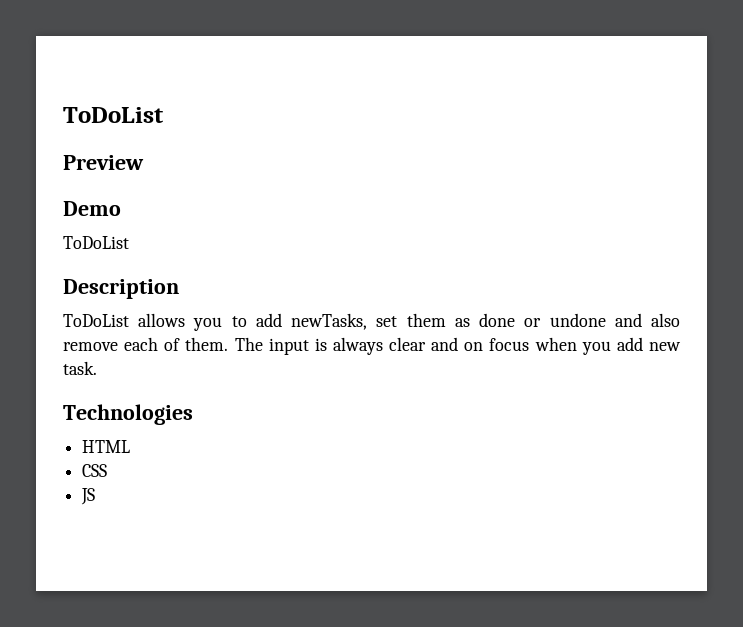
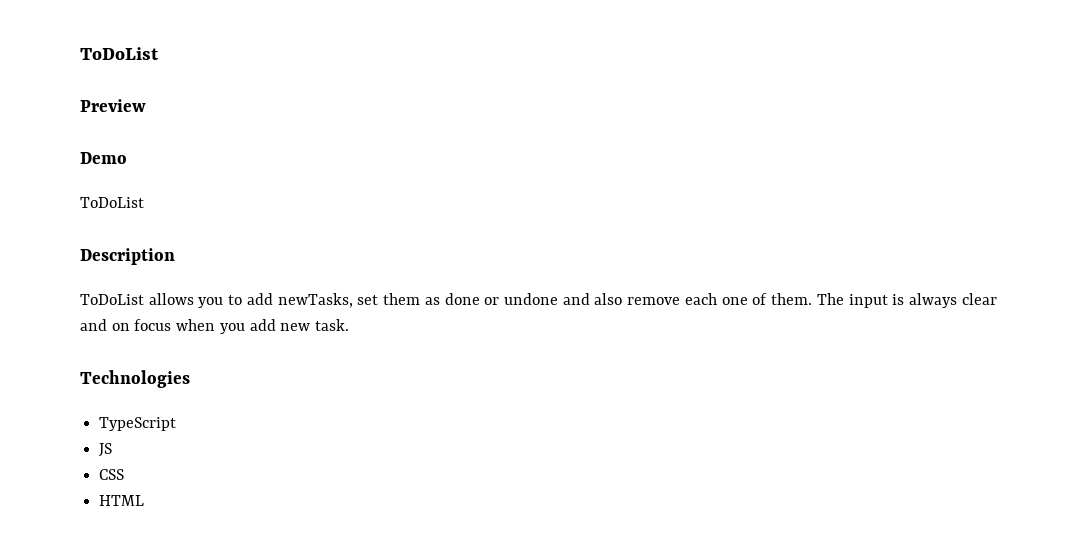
- ToDoList allows you to add newTasks, set them as done or undone and also remove each of them.
+ ToDoList allows you to add newTasks, set them as done or undone and also remove each one of them.
- HTML
+ TypeScript
+ JS
- JS
+ HTML

